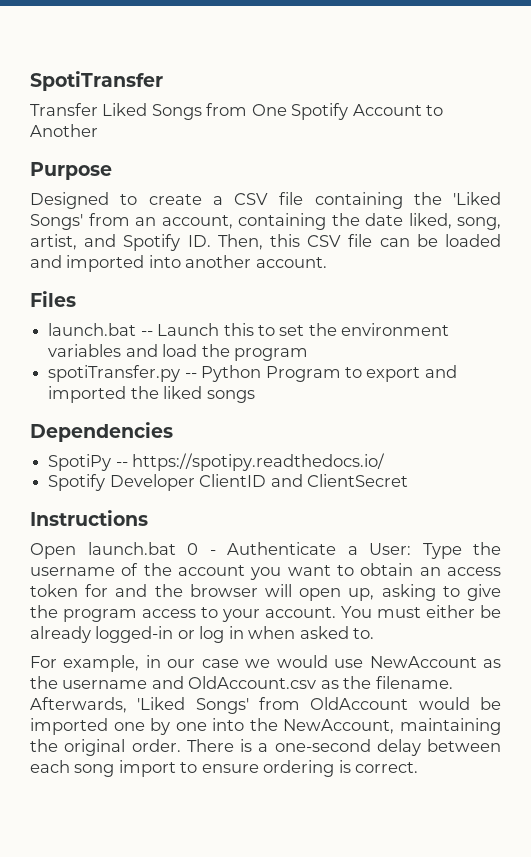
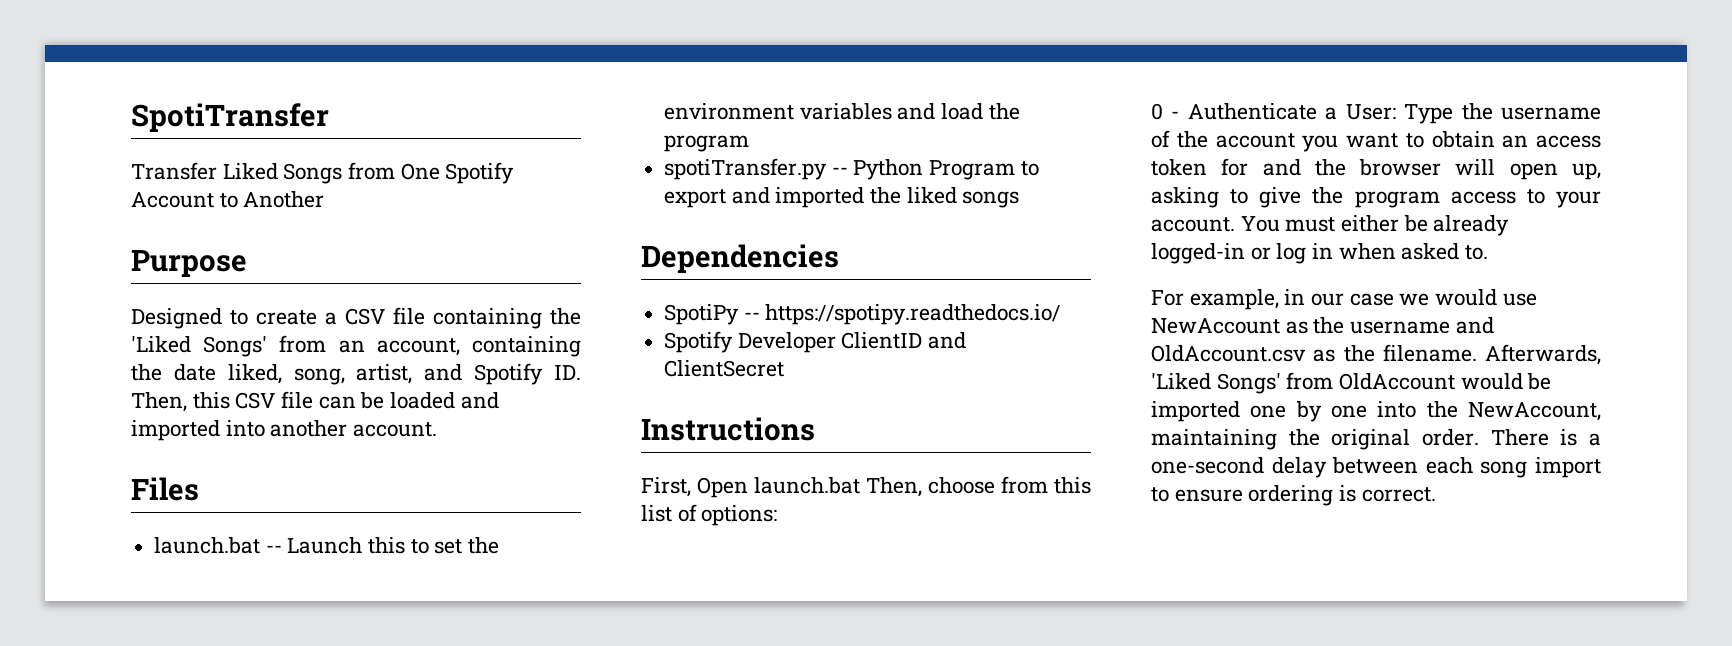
- Open launch.bat 0 - Authenticate a User: Type the username of the account you want to obtain an access token for and the browser will open up, asking to give the program access to your account.
+ First, Open launch.bat Then, choose from this list of options:
+ 0 - Authenticate a User: Type the username of the account you want to obtain an access token for and the browser will open up, asking to give the program access to your account.

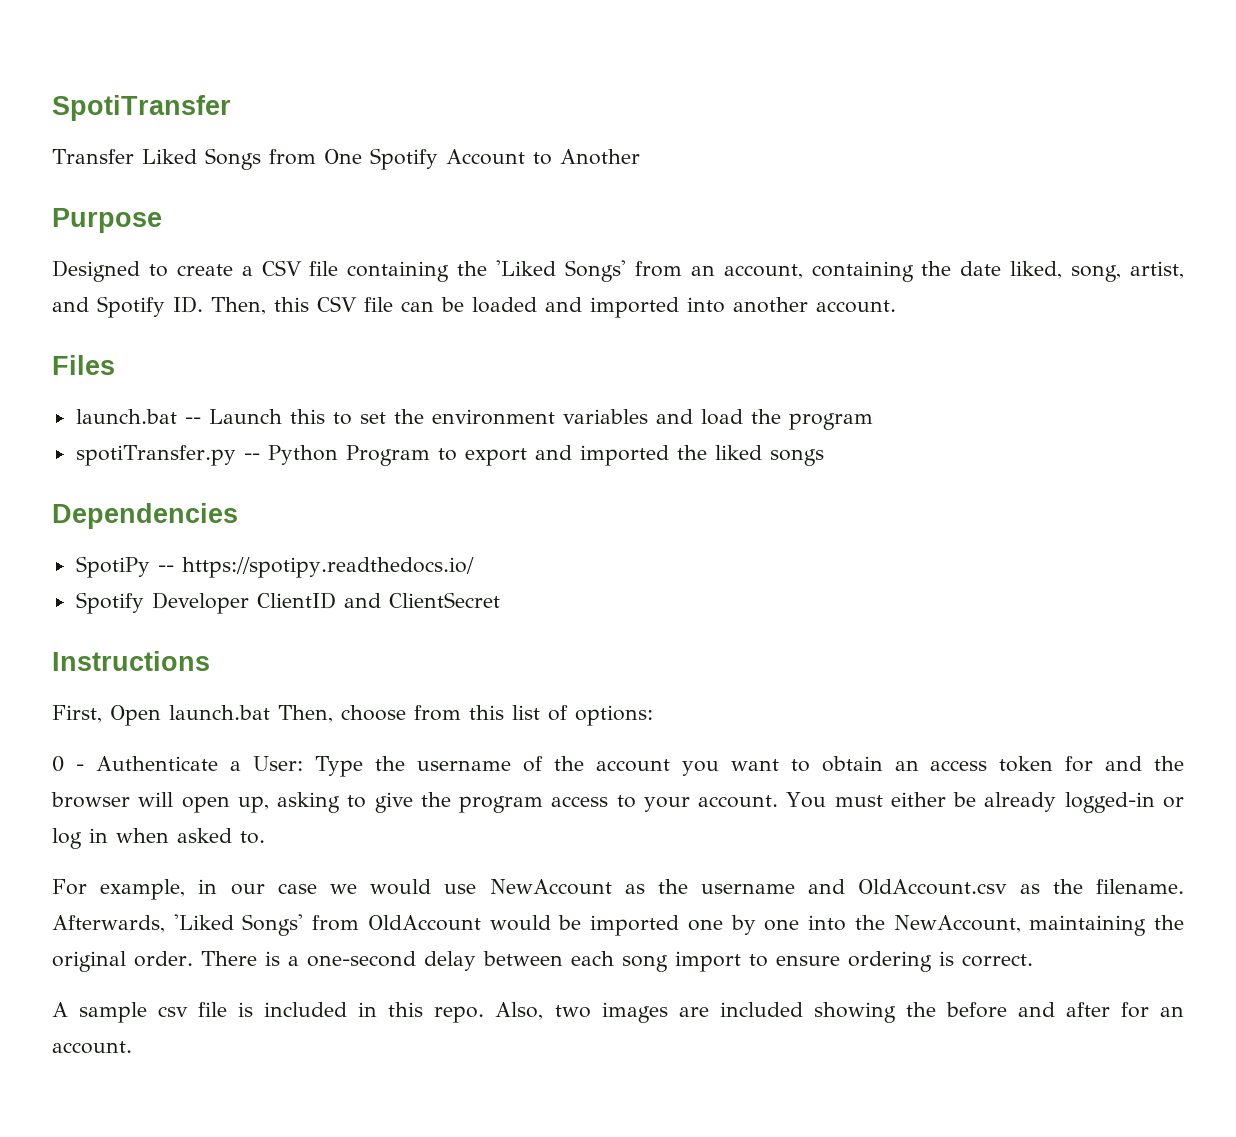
+ A sample csv file is included in this repo. Also, two images are included showing the before and after for an account.

